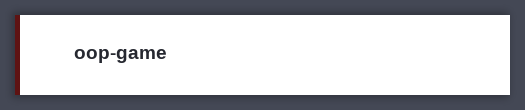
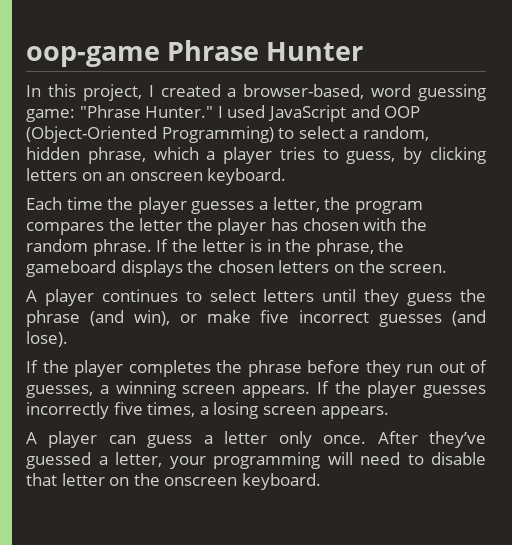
- oop-game
+ oop-game Phrase Hunter
+ In this project, I created a browser-based, word guessing game: "Phrase Hunter." I used JavaScript and OOP (Object-Oriented Programming) to select a random, hidden phrase, which a player tries to guess, by clicking letters on an onscreen keyboard.
+ Each time the player guesses a letter, the program compares the letter the player has chosen with the random phrase. If the letter is in the phrase, the gameboard displays the chosen letters on the screen.
+ A player continues to select letters until they guess the phrase (and win), or make five incorrect guesses (and lose).
+ If the player completes the phrase before they run out of guesses, a winning screen appears. If the player guesses incorrectly five times, a losing screen appears.
+ A player can guess a letter only once. After they’ve guessed a letter, your programming will need to disable that letter on the onscreen keyboard.

